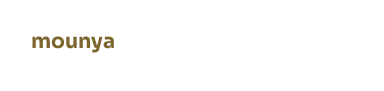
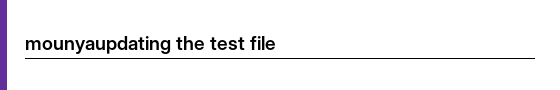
- mounya
+ mounyaupdating the test file

